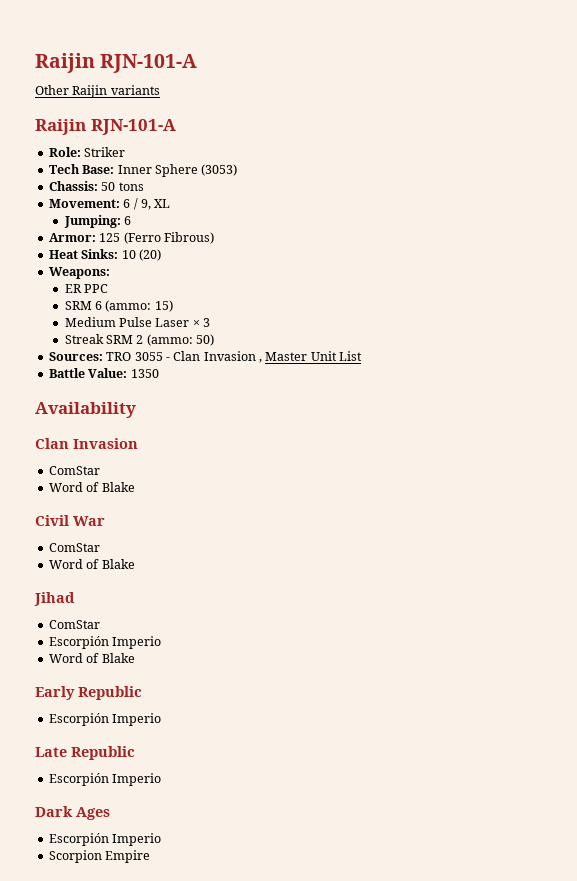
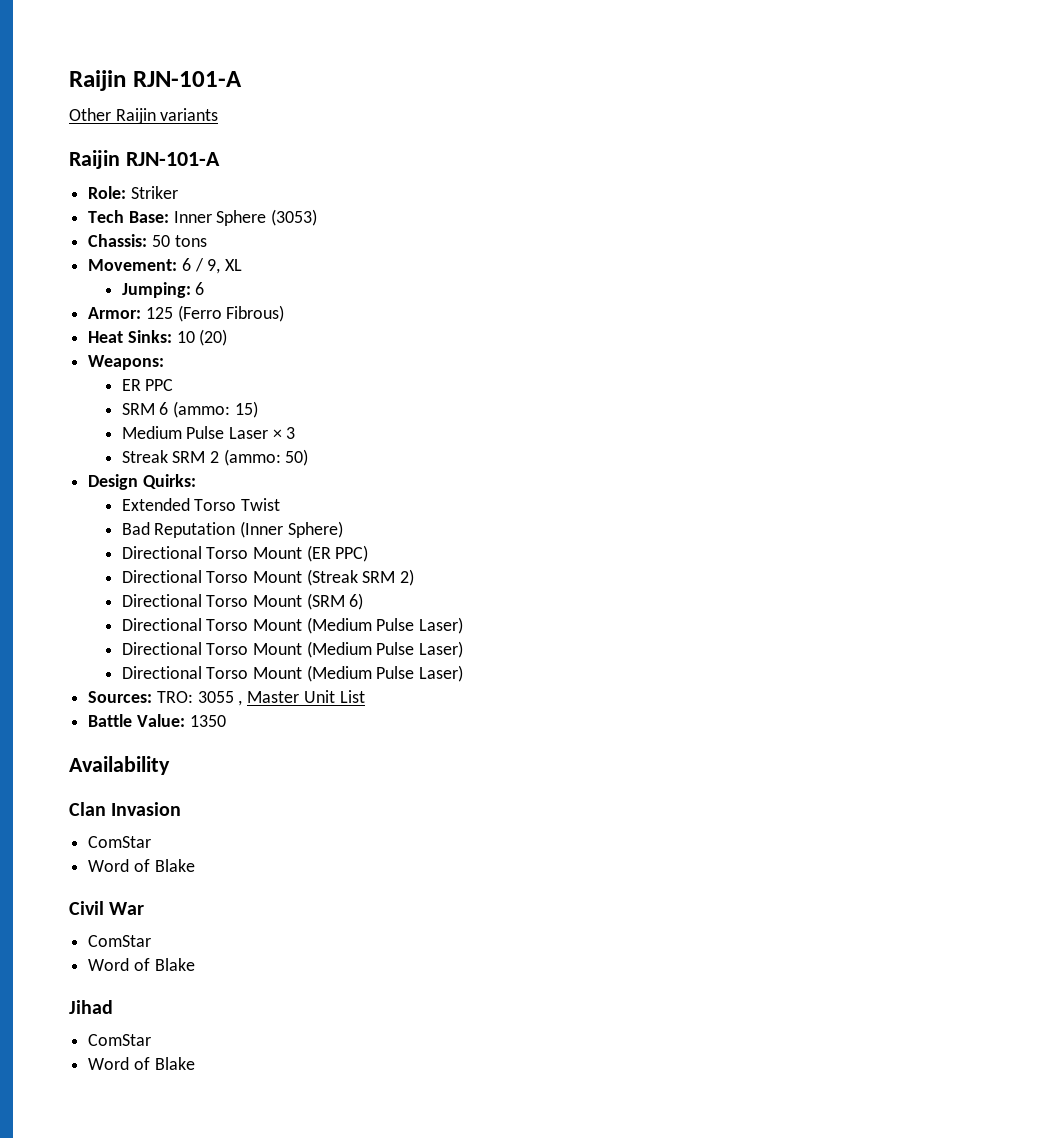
- Sources: TRO 3055 - Clan Invasion , Master Unit List
+ Design Quirks:
+ Extended Torso Twist
+ Bad Reputation (Inner Sphere)
+ Directional Torso Mount (ER PPC)
+ Directional Torso Mount (Streak SRM 2)
+ Directional Torso Mount (SRM 6)
+ Directional Torso Mount (Medium Pulse Laser)
+ Directional Torso Mount (Medium Pulse Laser)
+ Directional Torso Mount (Medium Pulse Laser)
+ Sources: TRO: 3055 , Master Unit List
  Jihad
  ComStar
- Escorpión Imperio
  Word of Blake
- Early Republic
- Escorpión Imperio
- Late Republic
- Escorpión Imperio
- Dark Ages
- Escorpión Imperio
- Scorpion Empire

